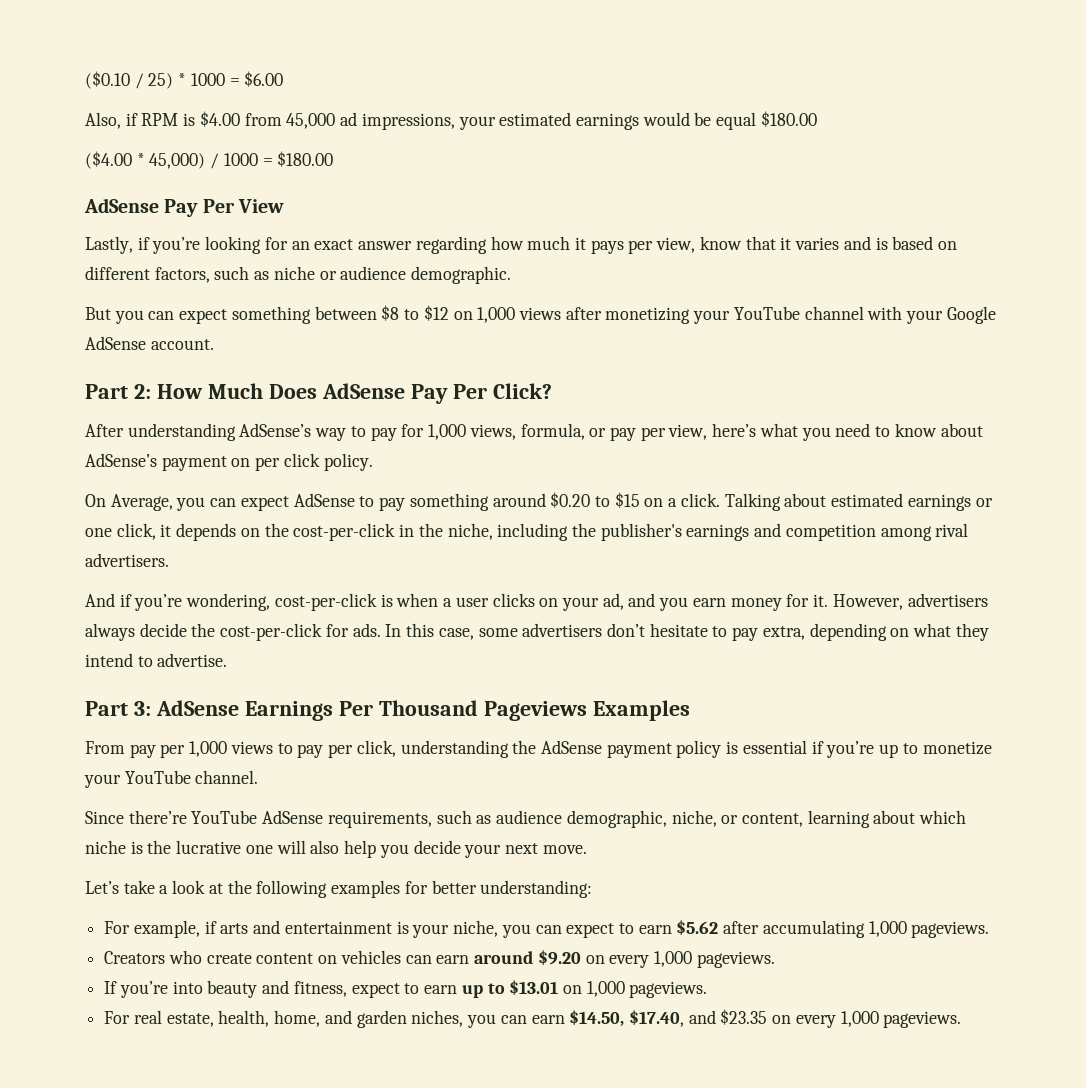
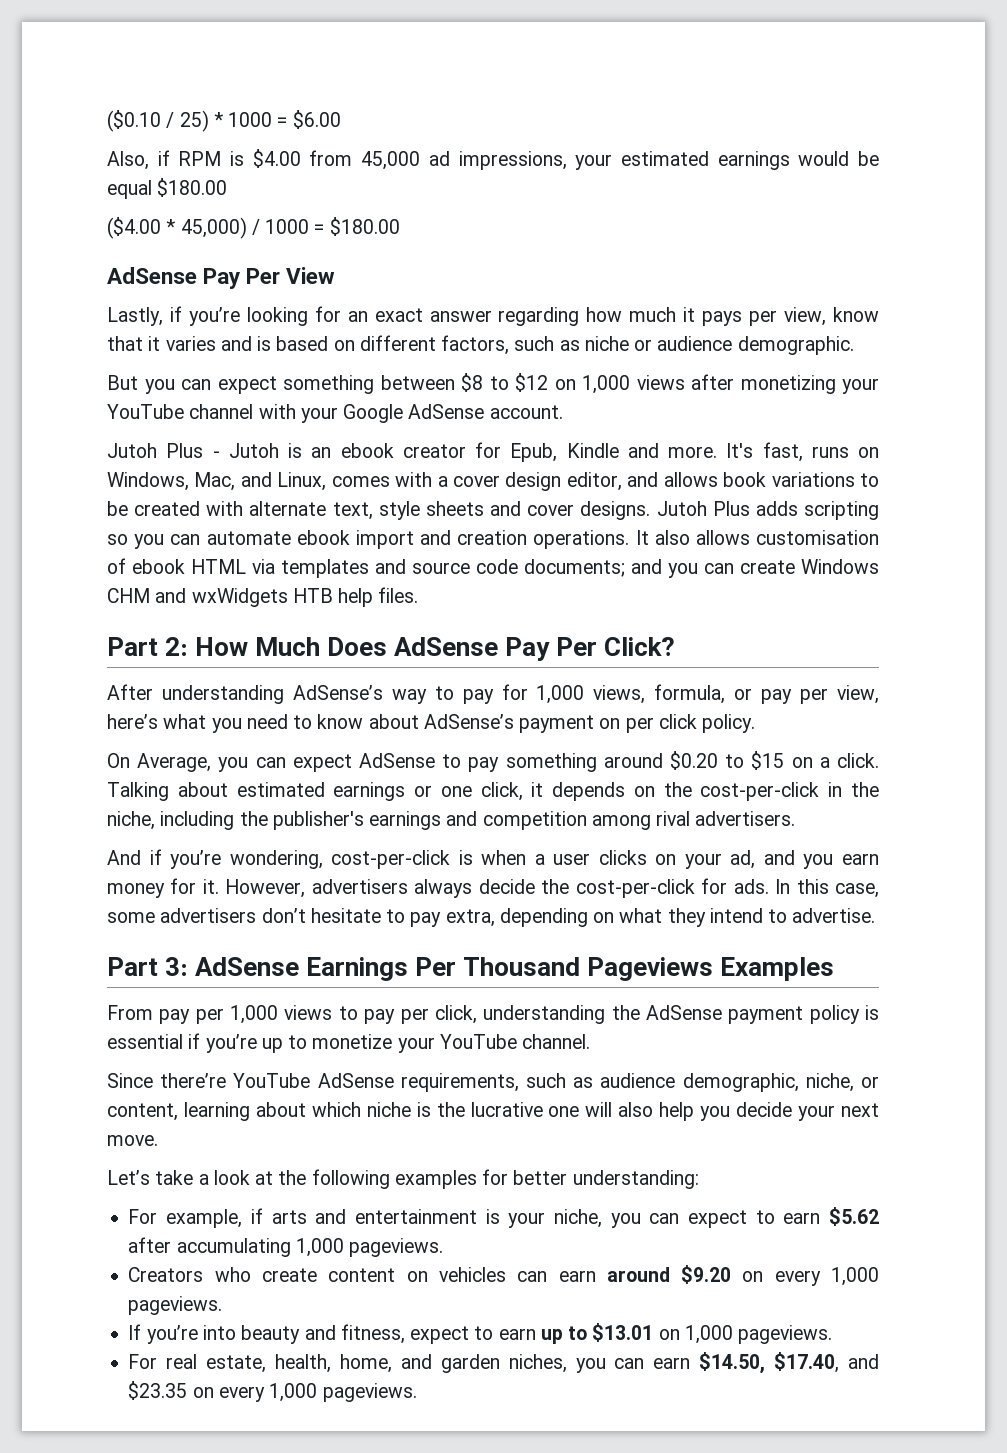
+ Jutoh Plus - Jutoh is an ebook creator for Epub, Kindle and more. It's fast, runs on Windows, Mac, and Linux, comes with a cover design editor, and allows book variations to be created with alternate text, style sheets and cover designs. Jutoh Plus adds scripting so you can automate ebook import and creation operations. It also allows customisation of ebook HTML via templates and source code documents; and you can create Windows CHM and wxWidgets HTB help files.

